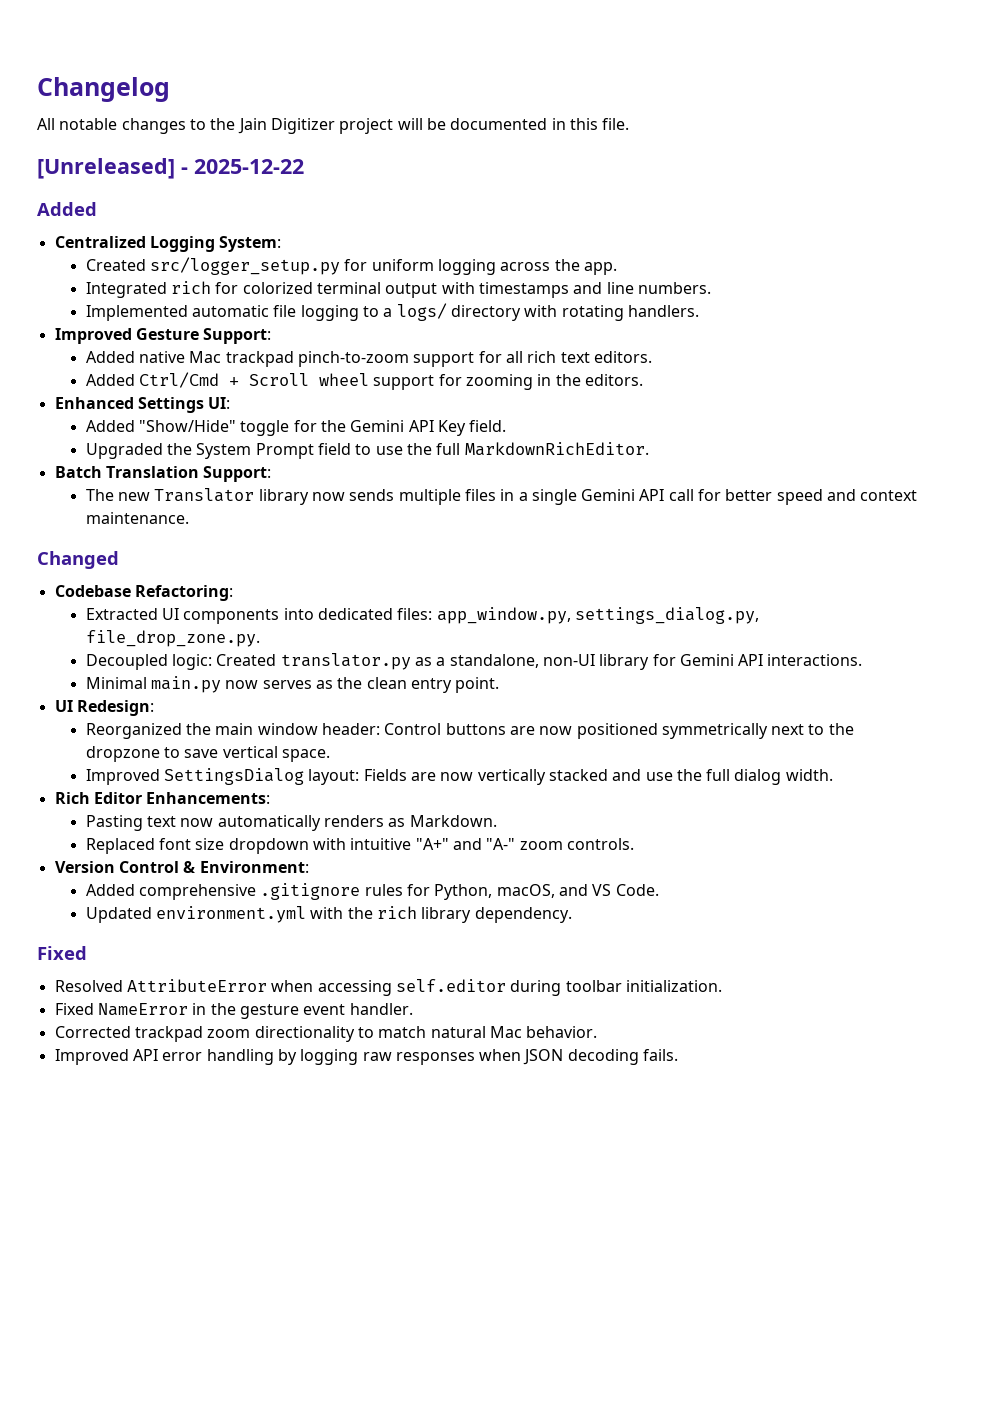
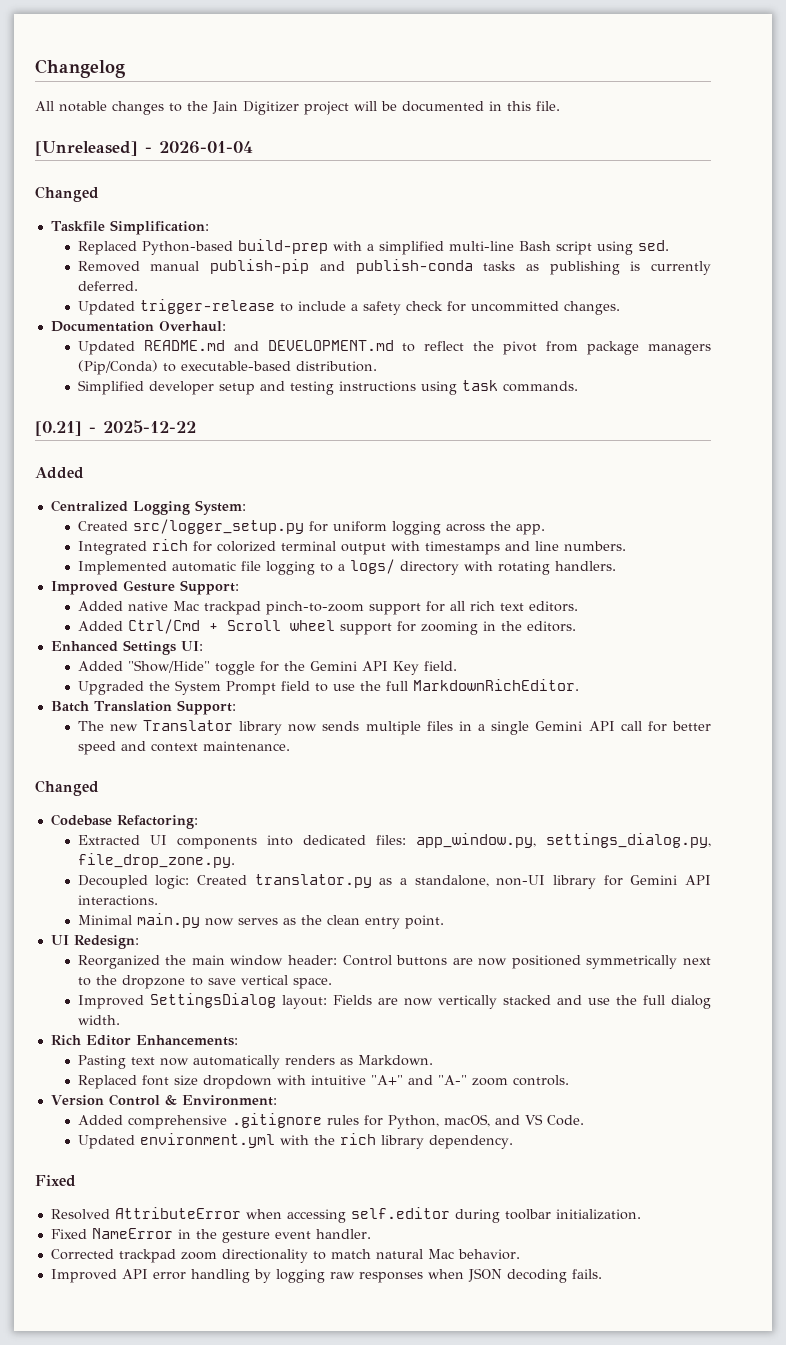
- [Unreleased] - 2025-12-22
+ [Unreleased] - 2026-01-04
+ Changed
+ Taskfile Simplification:
+ Replaced Python-based build-prep with a simplified multi-line Bash script using sed.
+ Removed manual publish-pip and publish-conda tasks as publishing is currently deferred.
+ Updated trigger-release to include a safety check for uncommitted changes.
+ Documentation Overhaul:
+ Updated README.md and DEVELOPMENT.md to reflect the pivot from package managers (Pip/Conda) to executable-based distribution.
+ Simplified developer setup and testing instructions using task commands.
+ [0.21] - 2025-12-22

